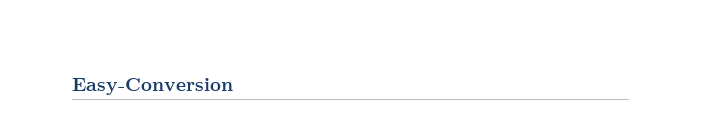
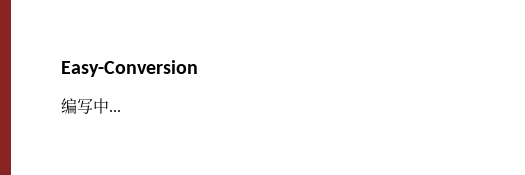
+ 编写中...

